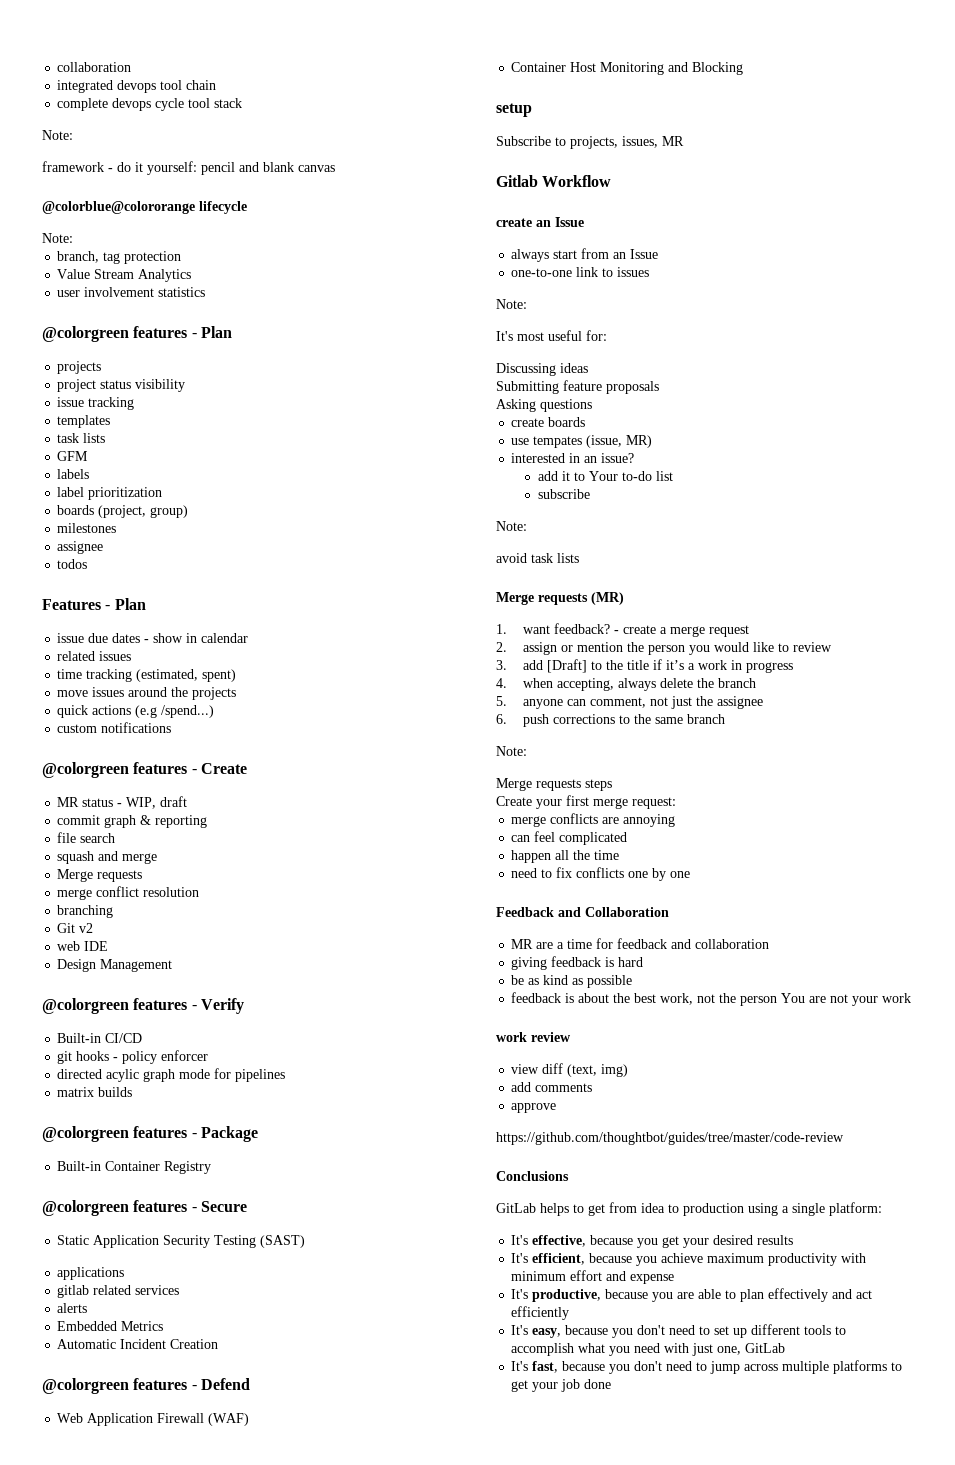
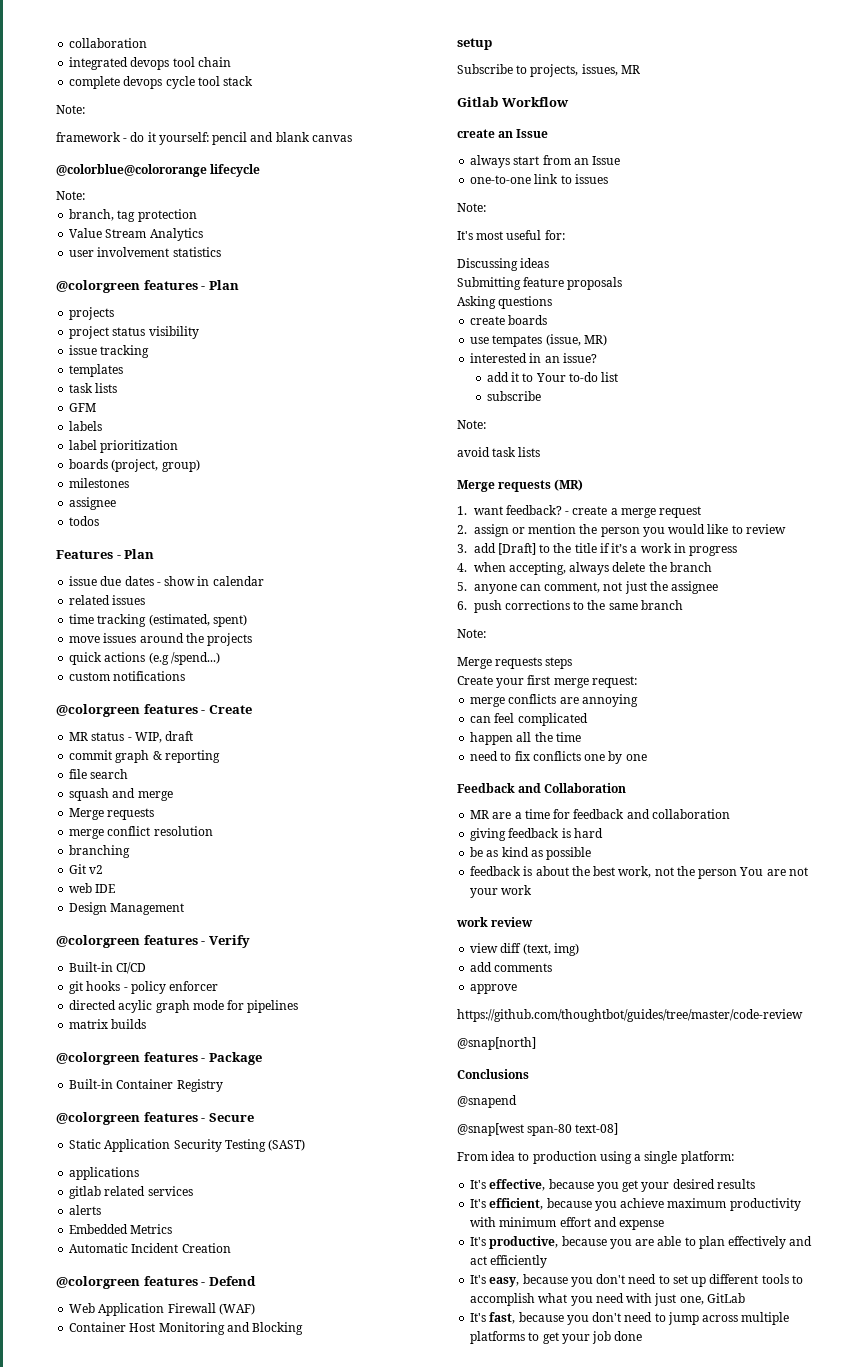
+ @snap[north]
- GitLab helps to get from idea to production using a single platform:
+ @snapend
+ @snap[west span-80 text-08]
+ From idea to production using a single platform:

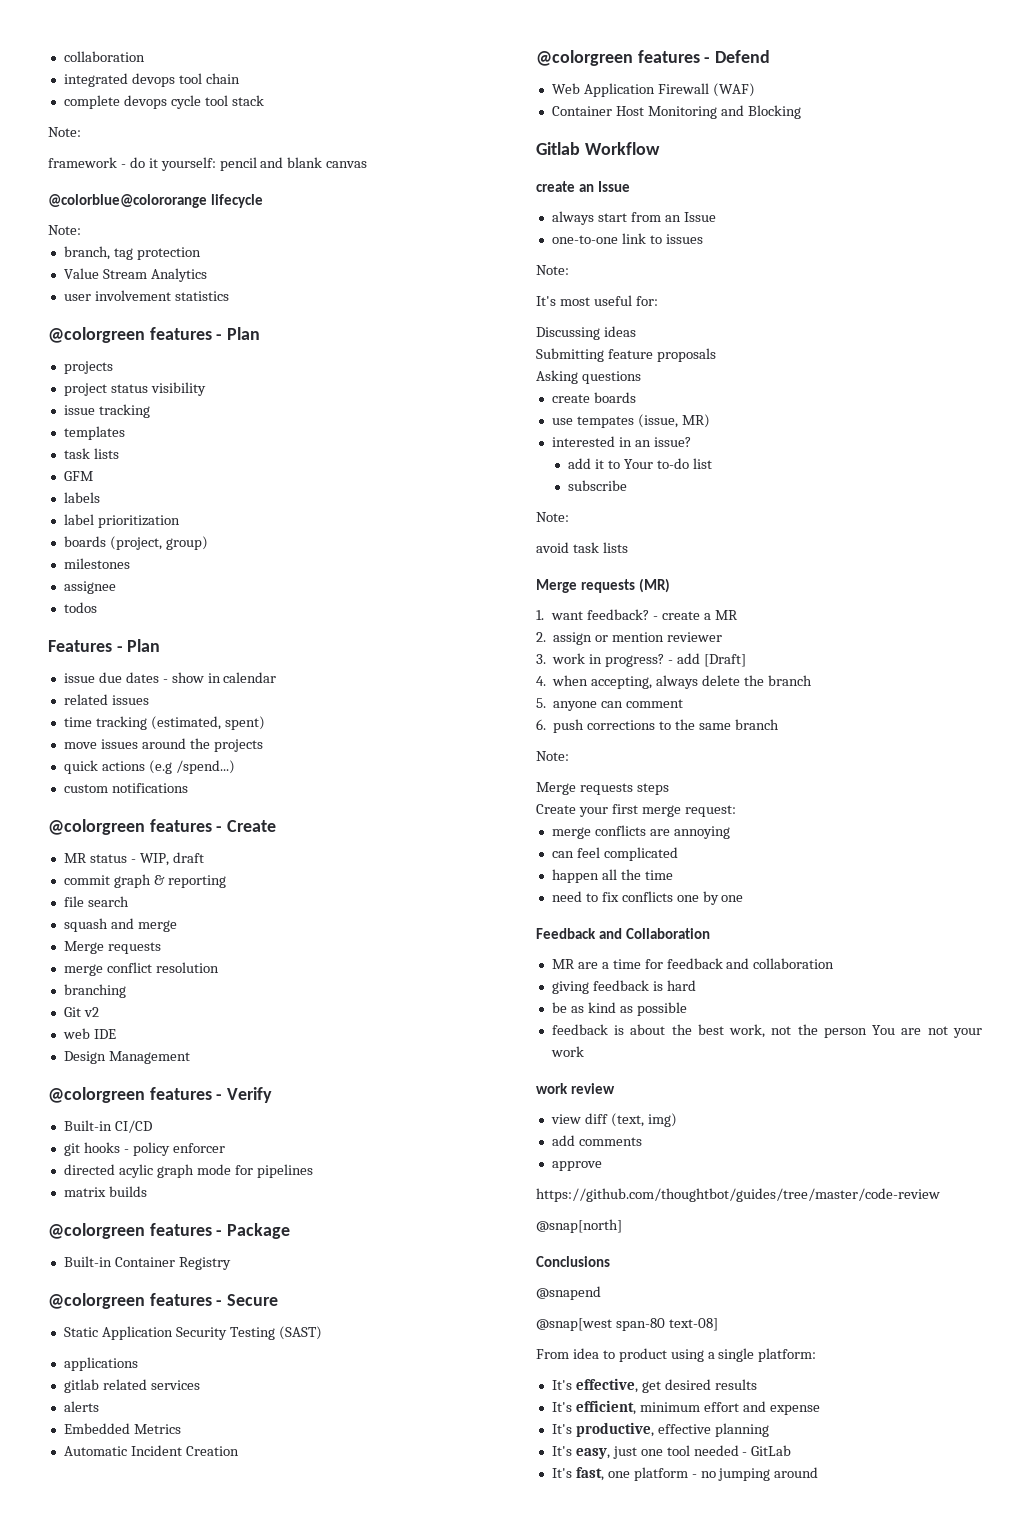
- setup
- Subscribe to projects, issues, MR
- - create a merge request
+ - create a MR
- 2. assign or mention the person you would like to review
- 3. add [Draft] to the title if it’s a work in progress
+ 2. assign or mention reviewer
+ 3. work in progress? - add [Draft]
- 5. anyone can comment, not just the assignee
+ 5. anyone can comment
- From idea to production using a single platform:
+ From idea to product using a single platform:
- It's effective, because you get your desired results
+ It's effective, get desired results
- It's efficient, because you achieve maximum productivity with minimum effort and expense
+ It's efficient, minimum effort and expense
- It's productive, because you are able to plan effectively and act efficiently
- It's easy, because you don't need to set up different tools to accomplish what you need with just one, GitLab
- It's fast, because you don't need to jump across multiple platforms to get your job done
+ It's productive, effective planning
+ It's easy, just one tool needed - GitLab
+ It's fast, one platform - no jumping around

